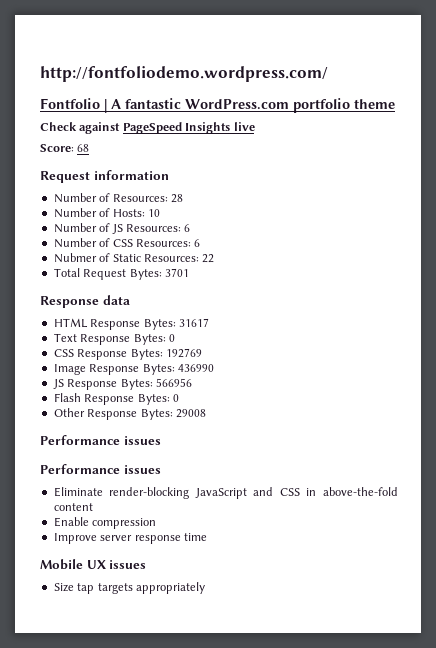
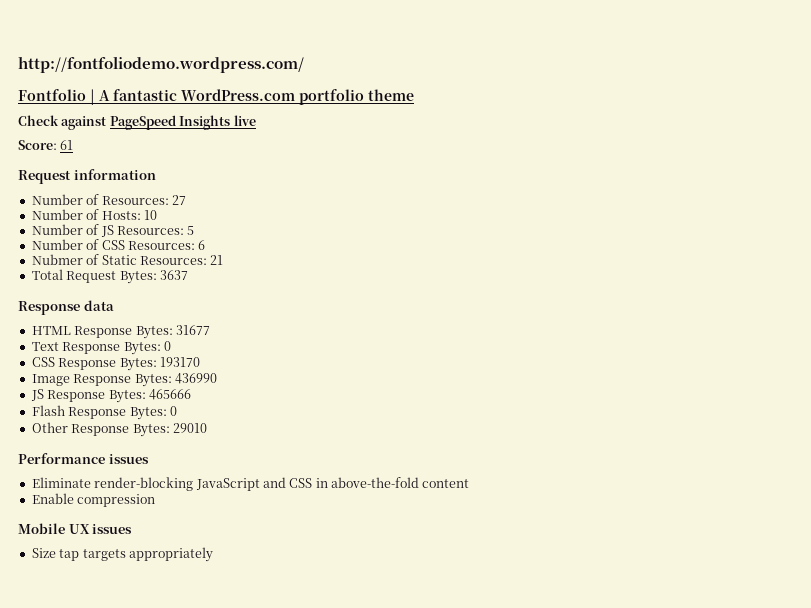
- Score: 68
+ Score: 61
- Number of Resources: 28
+ Number of Resources: 27
- Number of JS Resources: 6
+ Number of JS Resources: 5
- Nubmer of Static Resources: 22
+ Nubmer of Static Resources: 21
- Total Request Bytes: 3701
+ Total Request Bytes: 3637
- HTML Response Bytes: 31617
+ HTML Response Bytes: 31677
- CSS Response Bytes: 192769
+ CSS Response Bytes: 193170
- JS Response Bytes: 566956
+ JS Response Bytes: 465666
- Other Response Bytes: 29008
- Performance issues
+ Other Response Bytes: 29010
- Improve server response time

